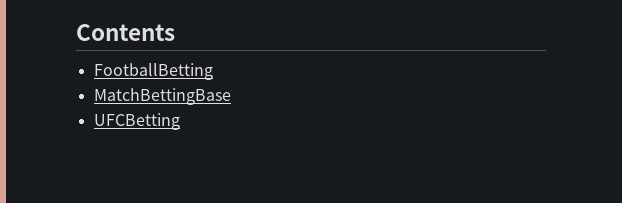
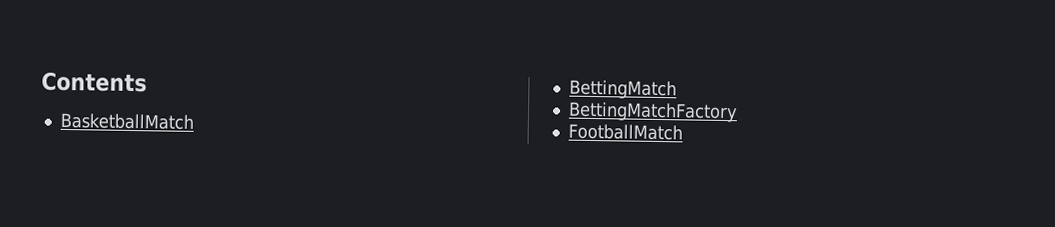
- FootballBetting
- MatchBettingBase
- UFCBetting
+ BasketballMatch
+ BettingMatch
+ BettingMatchFactory
+ FootballMatch

